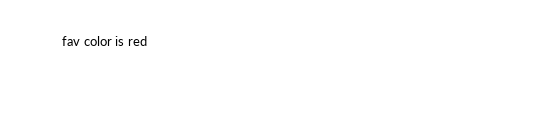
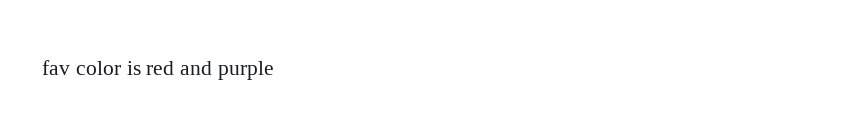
- fav color is red
+ fav color is red and purple

